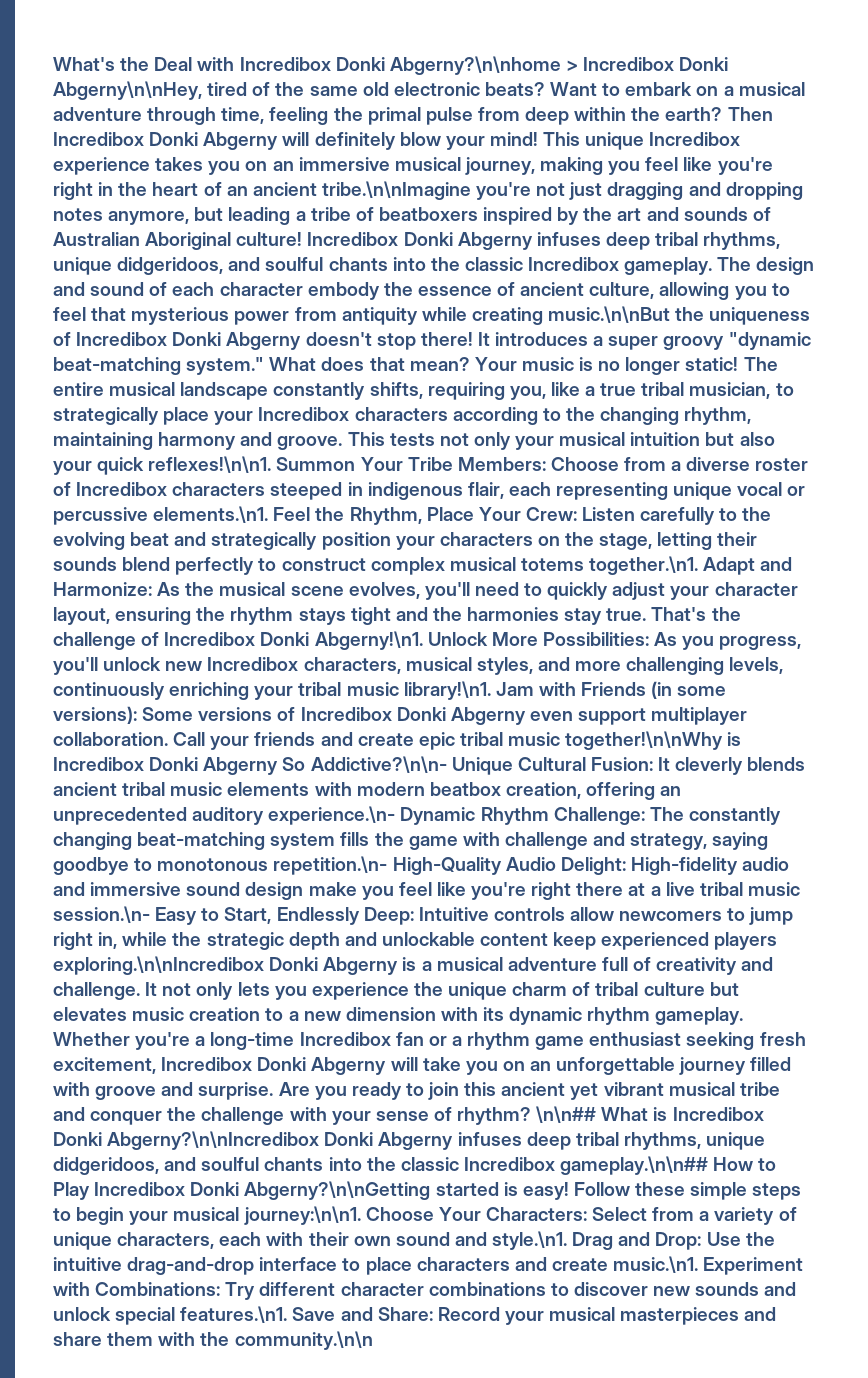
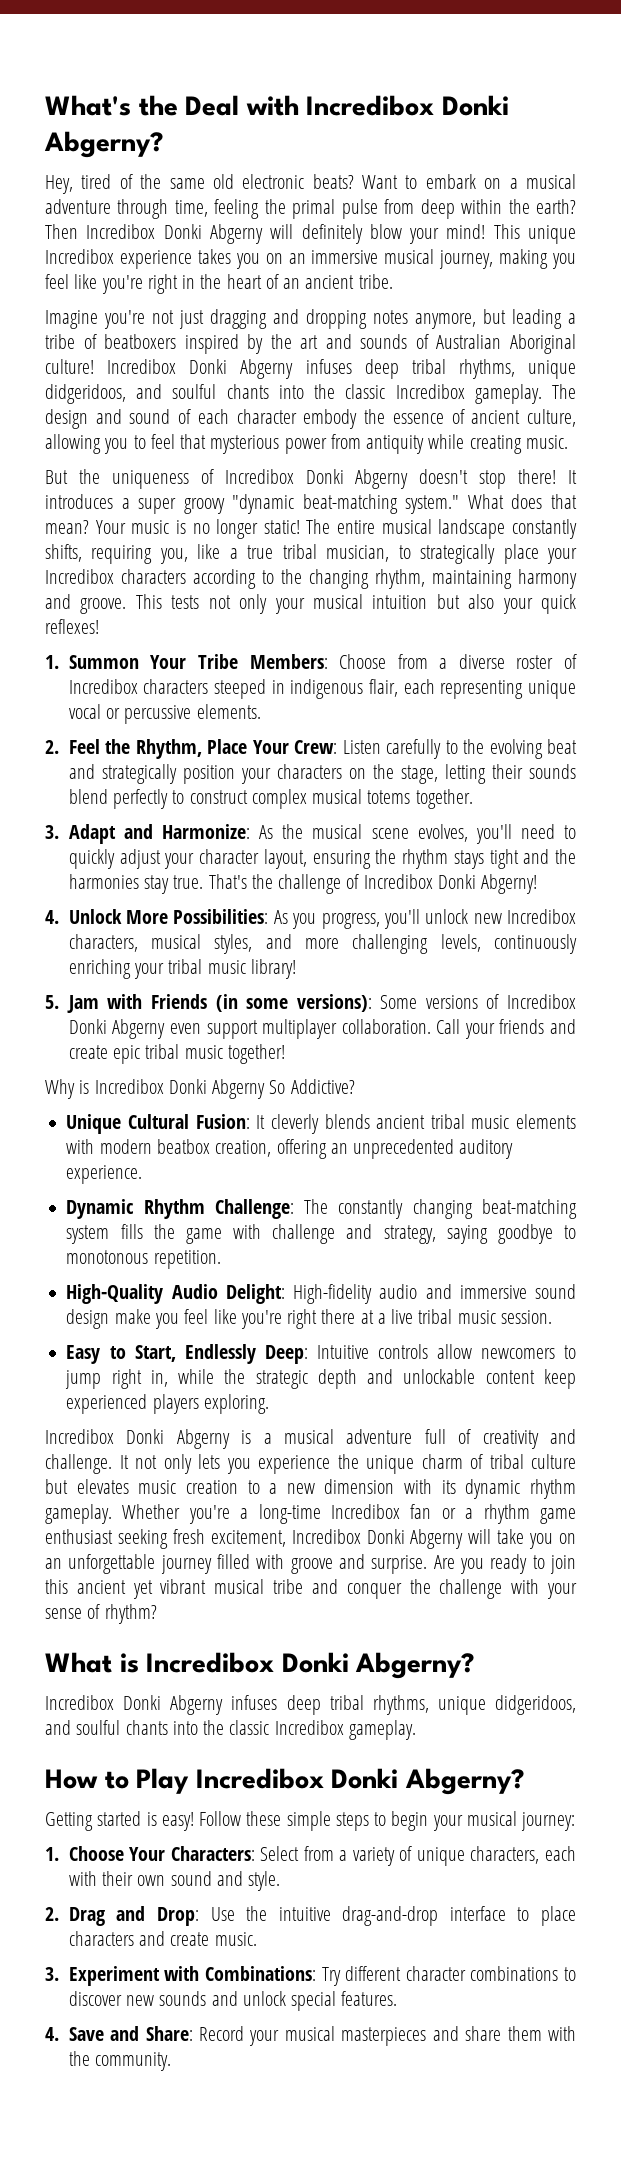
- What's the Deal with Incredibox Donki Abgerny?\n\nhome > Incredibox Donki Abgerny\n\nHey, tired of the same old electronic beats?
+ What's the Deal with Incredibox Donki Abgerny?
+ Hey, tired of the same old electronic beats?
- This unique Incredibox experience takes you on an immersive musical journey, making you feel like you're right in the heart of an ancient tribe.\n\nImagine you're not just dragging and dropping notes anymore, but leading a tribe of beatboxers inspired by the art and sounds of Australian Aboriginal culture!
+ This unique Incredibox experience takes you on an immersive musical journey, making you feel like you're right in the heart of an ancient tribe.
+ Imagine you're not just dragging and dropping notes anymore, but leading a tribe of beatboxers inspired by the art and sounds of Australian Aboriginal culture!
- The design and sound of each character embody the essence of ancient culture, allowing you to feel that mysterious power from antiquity while creating music.\n\nBut the uniqueness of Incredibox Donki Abgerny doesn't stop there!
+ The design and sound of each character embody the essence of ancient culture, allowing you to feel that mysterious power from antiquity while creating music.
+ But the uniqueness of Incredibox Donki Abgerny doesn't stop there!
- This tests not only your musical intuition but also your quick reflexes!\n\n1. Summon Your Tribe Members:
+ This tests not only your musical intuition but also your quick reflexes!
+ 1. Summon Your Tribe Members:
- Choose from a diverse roster of Incredibox characters steeped in indigenous flair, each representing unique vocal or percussive elements.\n1. Feel the Rhythm, Place Your Crew:
+ Choose from a diverse roster of Incredibox characters steeped in indigenous flair, each representing unique vocal or percussive elements.
+ 2. Feel the Rhythm, Place Your Crew:
- Listen carefully to the evolving beat and strategically position your characters on the stage, letting their sounds blend perfectly to construct complex musical totems together.\n1. Adapt and Harmonize:
+ Listen carefully to the evolving beat and strategically position your characters on the stage, letting their sounds blend perfectly to construct complex musical totems together.
+ 3. Adapt and Harmonize:
- That's the challenge of Incredibox Donki Abgerny!\n1. Unlock More Possibilities: As you progress, you'll unlock new Incredibox characters, musical styles, and more challenging levels, continuously enriching your tribal music library!\n1. Jam with Friends (in some versions): Some versions of Incredibox Donki Abgerny even support multiplayer collaboration.
+ That's the challenge of Incredibox Donki Abgerny!
+ 4. Unlock More Possibilities: As you progress, you'll unlock new Incredibox characters, musical styles, and more challenging levels, continuously enriching your tribal music library!
+ 5. Jam with Friends (in some versions): Some versions of Incredibox Donki Abgerny even support multiplayer collaboration.
- Call your friends and create epic tribal music together!\n\nWhy is Incredibox Donki Abgerny So Addictive?\n\n- Unique Cultural Fusion:
+ Call your friends and create epic tribal music together!
+ Why is Incredibox Donki Abgerny So Addictive?
+ Unique Cultural Fusion:
- It cleverly blends ancient tribal music elements with modern beatbox creation, offering an unprecedented auditory experience.\n- Dynamic Rhythm Challenge:
+ It cleverly blends ancient tribal music elements with modern beatbox creation, offering an unprecedented auditory experience.
+ Dynamic Rhythm Challenge:
- The constantly changing beat-matching system fills the game with challenge and strategy, saying goodbye to monotonous repetition.\n- High-Quality Audio Delight:
+ The constantly changing beat-matching system fills the game with challenge and strategy, saying goodbye to monotonous repetition.
+ High-Quality Audio Delight:
- High-fidelity audio and immersive sound design make you feel like you're right there at a live tribal music session.\n- Easy to Start, Endlessly Deep:
+ High-fidelity audio and immersive sound design make you feel like you're right there at a live tribal music session.
+ Easy to Start, Endlessly Deep:
- Intuitive controls allow newcomers to jump right in, while the strategic depth and unlockable content keep experienced players exploring.\n\nIncredibox Donki Abgerny is a musical adventure full of creativity and challenge.
+ Intuitive controls allow newcomers to jump right in, while the strategic depth and unlockable content keep experienced players exploring.
+ Incredibox Donki Abgerny is a musical adventure full of creativity and challenge.
- Are you ready to join this ancient yet vibrant musical tribe and conquer the challenge with your sense of rhythm? \n\n## What is Incredibox Donki Abgerny?\n\nIncredibox Donki Abgerny infuses deep tribal rhythms, unique didgeridoos, and soulful chants into the classic Incredibox gameplay.\n\n## How to Play Incredibox Donki Abgerny?\n\nGetting started is easy!
+ Are you ready to join this ancient yet vibrant musical tribe and conquer the challenge with your sense of rhythm?
+ What is Incredibox Donki Abgerny?
+ Incredibox Donki Abgerny infuses deep tribal rhythms, unique didgeridoos, and soulful chants into the classic Incredibox gameplay.
+ How to Play Incredibox Donki Abgerny?
+ Getting started is easy!
- Follow these simple steps to begin your musical journey:\n\n1. Choose Your Characters:
+ Follow these simple steps to begin your musical journey:
+ 1. Choose Your Characters:
- Select from a variety of unique characters, each with their own sound and style.\n1. Drag and Drop:
+ Select from a variety of unique characters, each with their own sound and style.
+ 2. Drag and Drop:
- Use the intuitive drag-and-drop interface to place characters and create music.\n1. Experiment with Combinations:
+ Use the intuitive drag-and-drop interface to place characters and create music.
+ 3. Experiment with Combinations:
- Try different character combinations to discover new sounds and unlock special features.\n1. Save and Share:
+ Try different character combinations to discover new sounds and unlock special features.
+ 4. Save and Share:
- Record your musical masterpieces and share them with the community.\n\n
+ Record your musical masterpieces and share them with the community.

